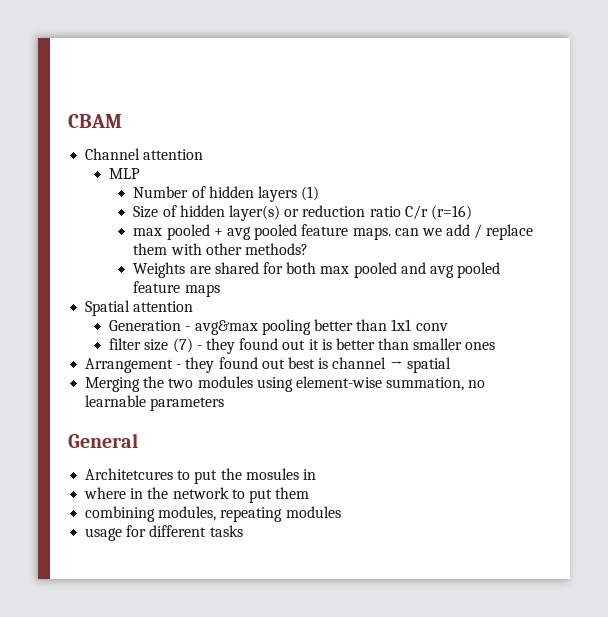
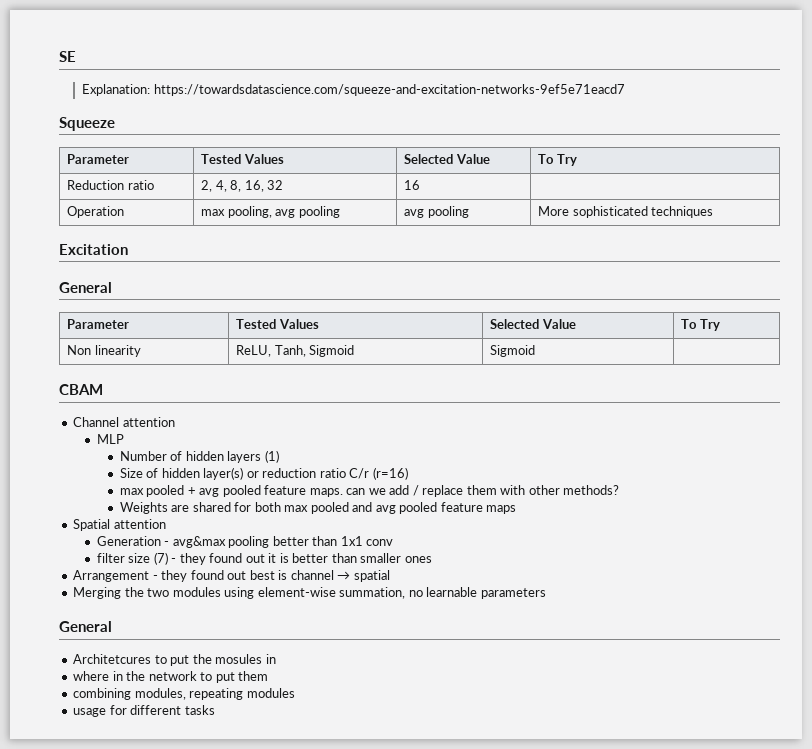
+ SE
+ Explanation: https://towardsdatascience.com/squeeze-and-excitation-networks-9ef5e71eacd7
+ Squeeze
+ Parameter | Tested Values | Selected Value | To Try
+ Reduction ratio | 2, 4, 8, 16, 32 | 16 |
+ Operation | max pooling, avg pooling | avg pooling | More sophisticated techniques
+ Excitation
+ General
+ Parameter | Tested Values | Selected Value | To Try
+ Non linearity | ReLU, Tanh, Sigmoid | Sigmoid |

